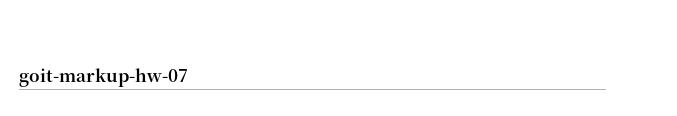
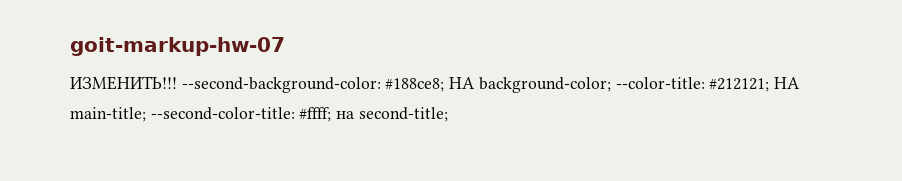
+ ИЗМЕНИТЬ!!! --second-background-color: #188ce8; НА background-color; --color-title: #212121; НА main-title; --second-color-title: #ffff; на second-title;

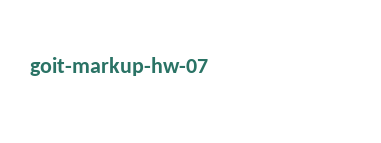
- ИЗМЕНИТЬ!!! --second-background-color: #188ce8; НА background-color; --color-title: #212121; НА main-title; --second-color-title: #ffff; на second-title;

